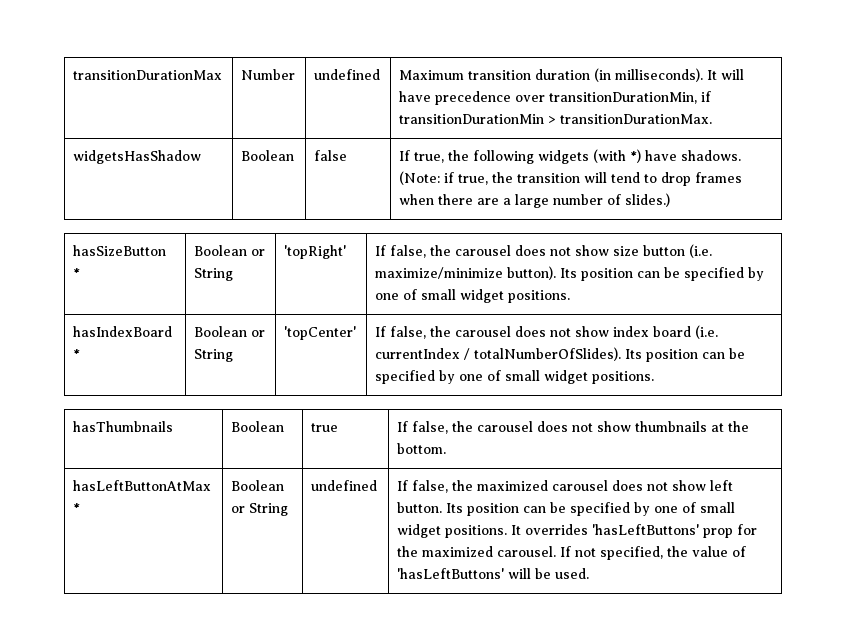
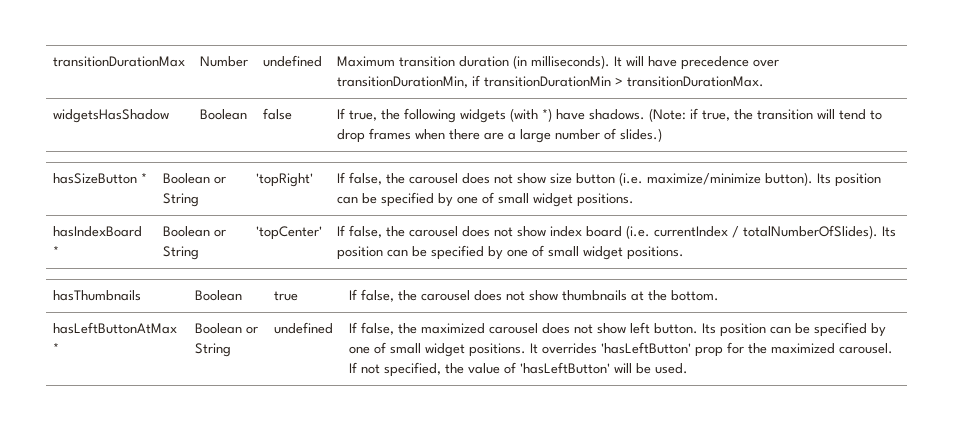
- It overrides 'hasLeftButtons' prop for the maximized carousel.
+ It overrides 'hasLeftButton' prop for the maximized carousel.
- If not specified, the value of 'hasLeftButtons' will be used.
+ If not specified, the value of 'hasLeftButton' will be used.

